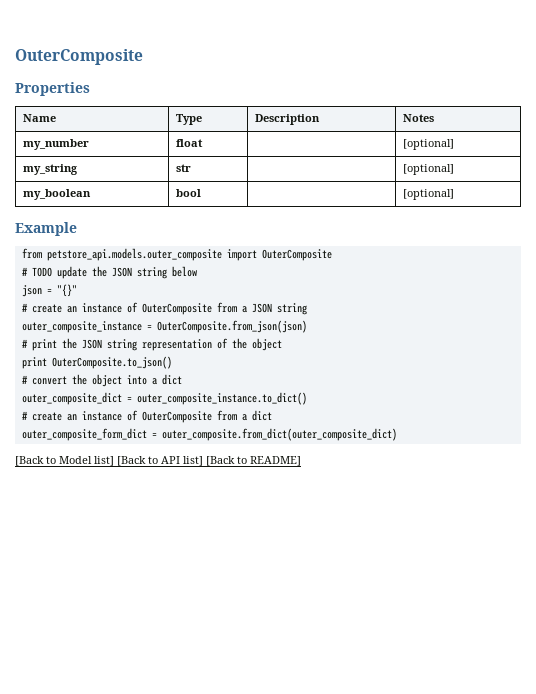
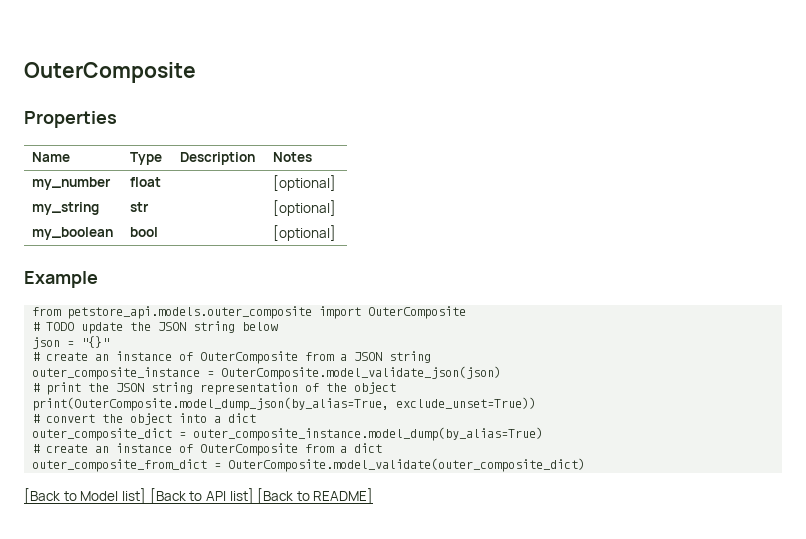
- outer_composite_instance = OuterComposite.from_json(json)
+ outer_composite_instance = OuterComposite.model_validate_json(json)
- print OuterComposite.to_json()
+ print(OuterComposite.model_dump_json(by_alias=True, exclude_unset=True))
- outer_composite_dict = outer_composite_instance.to_dict()
+ outer_composite_dict = outer_composite_instance.model_dump(by_alias=True)
- outer_composite_form_dict = outer_composite.from_dict(outer_composite_dict)
+ outer_composite_from_dict = OuterComposite.model_validate(outer_composite_dict)

